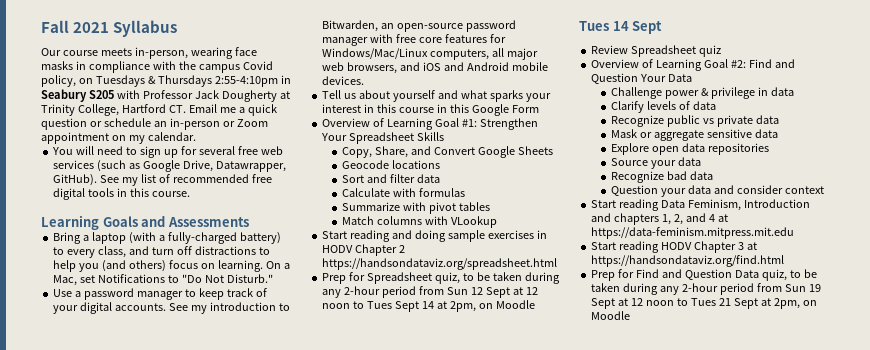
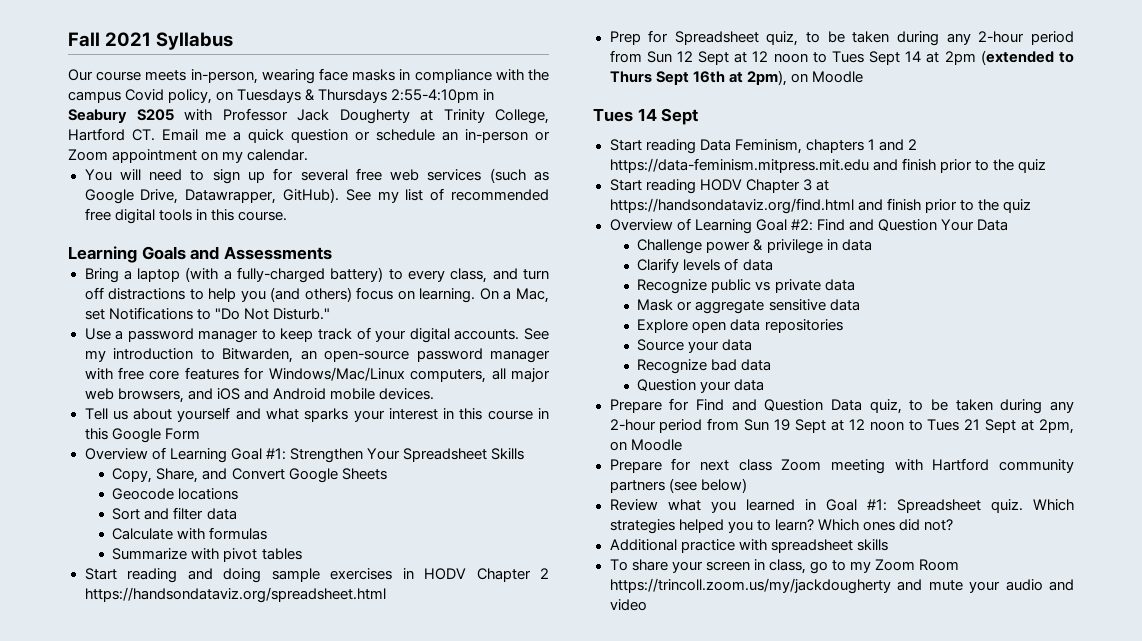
- Match columns with VLookup
- Prep for Spreadsheet quiz, to be taken during any 2-hour period from Sun 12 Sept at 12 noon to Tues Sept 14 at 2pm, on Moodle
+ Prep for Spreadsheet quiz, to be taken during any 2-hour period from Sun 12 Sept at 12 noon to Tues Sept 14 at 2pm (extended to Thurs Sept 16th at 2pm), on Moodle
- Review Spreadsheet quiz
+ Start reading Data Feminism, chapters 1 and 2 https://data-feminism.mitpress.mit.edu and finish prior to the quiz
+ Start reading HODV Chapter 3 at https://handsondataviz.org/find.html and finish prior to the quiz
- Question your data and consider context
- Start reading Data Feminism, Introduction and chapters 1, 2, and 4 at https://data-feminism.mitpress.mit.edu
- Start reading HODV Chapter 3 at https://handsondataviz.org/find.html
- Prep for Find and Question Data quiz, to be taken during any 2-hour period from Sun 19 Sept at 12 noon to Tues 21 Sept at 2pm, on Moodle
+ Question your data
+ Prepare for Find and Question Data quiz, to be taken during any 2-hour period from Sun 19 Sept at 12 noon to Tues 21 Sept at 2pm, on Moodle
+ Prepare for next class Zoom meeting with Hartford community partners (see below)
+ Review what you learned in Goal #1: Spreadsheet quiz. Which strategies helped you to learn? Which ones did not?
+ Additional practice with spreadsheet skills
+ To share your screen in class, go to my Zoom Room https://trincoll.zoom.us/my/jackdougherty and mute your audio and video

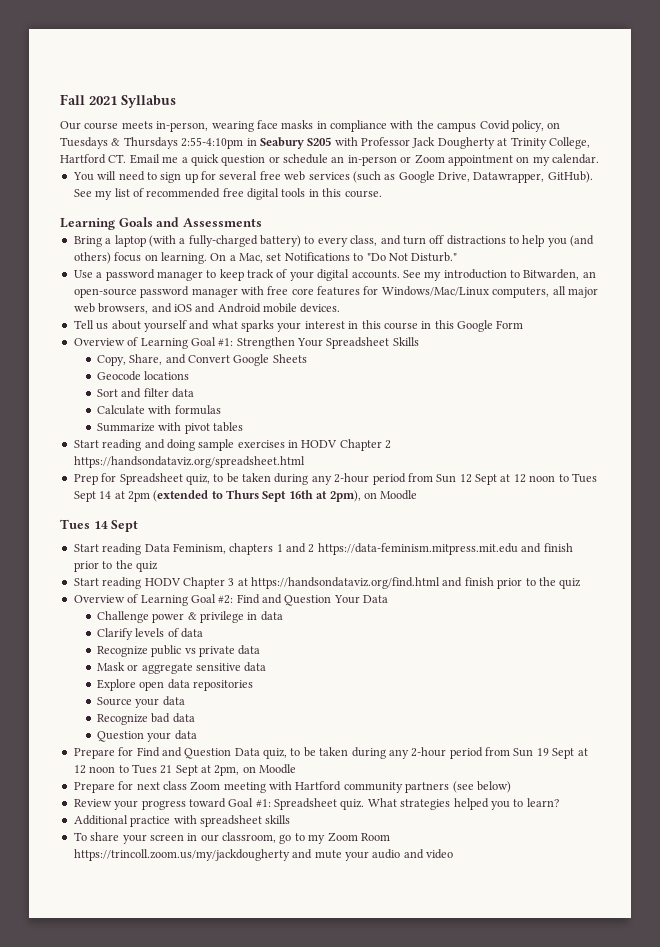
- Review what you learned in Goal #1: Spreadsheet quiz.
+ Review your progress toward Goal #1: Spreadsheet quiz.
- Which strategies helped you to learn? Which ones did not?
+ What strategies helped you to learn?
- To share your screen in class, go to my Zoom Room https://trincoll.zoom.us/my/jackdougherty and mute your audio and video
+ To share your screen in our classroom, go to my Zoom Room https://trincoll.zoom.us/my/jackdougherty and mute your audio and video

